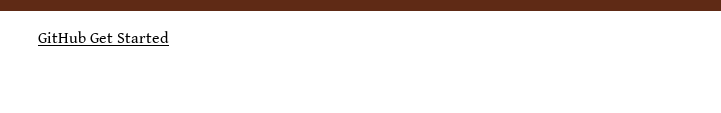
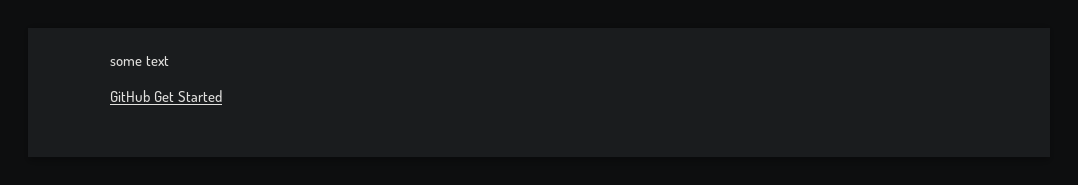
+ some text

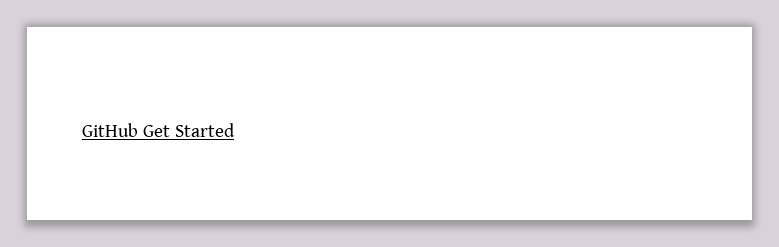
- some text

